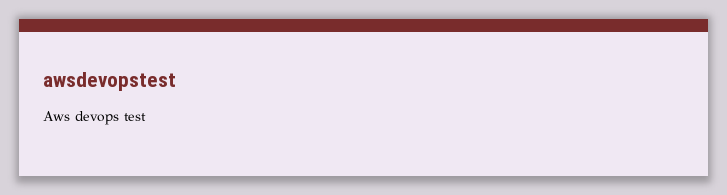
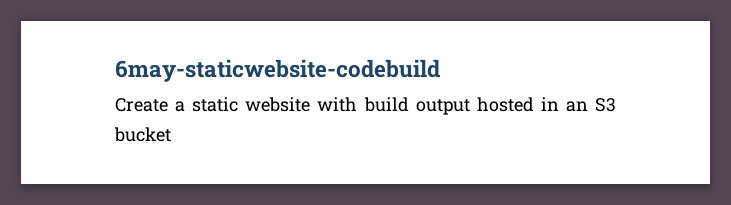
- awsdevopstest
- Aws devops test
+ 6may-staticwebsite-codebuild
+ Create a static website with build output hosted in an S3 bucket

